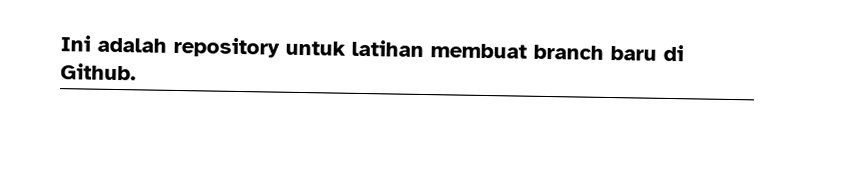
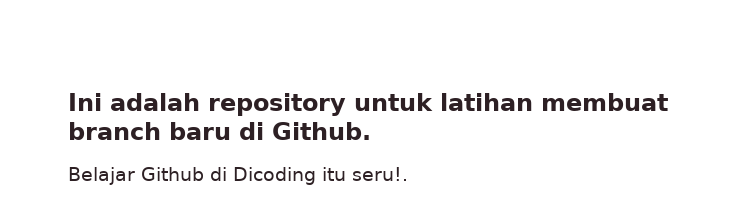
+ Belajar Github di Dicoding itu seru!.

